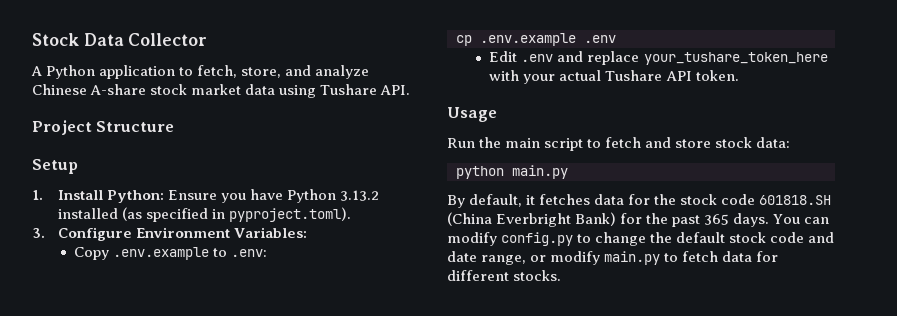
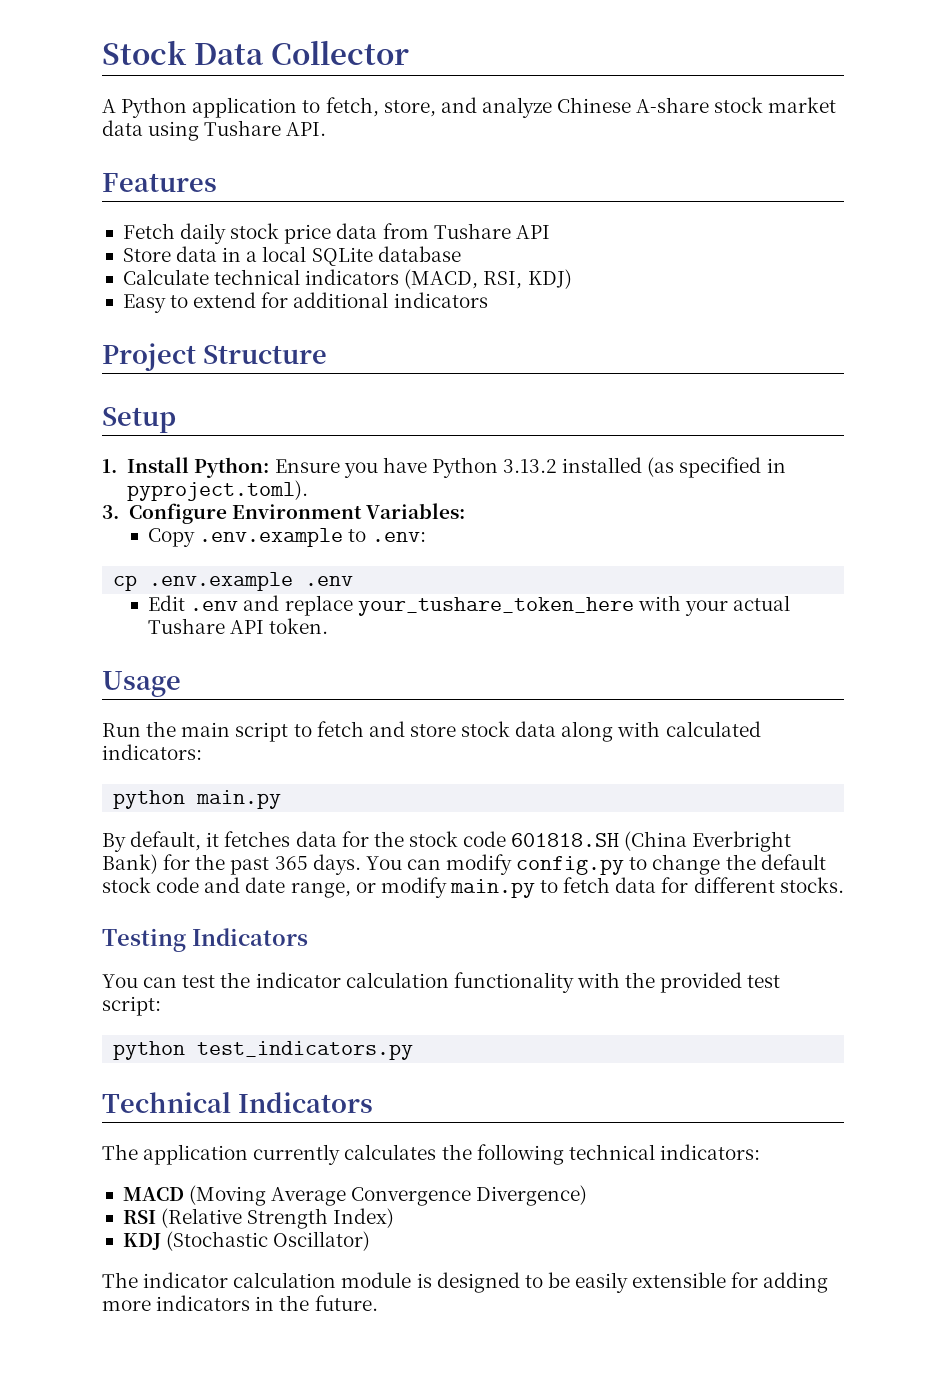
+ Features
+ Fetch daily stock price data from Tushare API
+ Store data in a local SQLite database
+ Calculate technical indicators (MACD, RSI, KDJ)
+ Easy to extend for additional indicators
- Run the main script to fetch and store stock data:
+ Run the main script to fetch and store stock data along with calculated indicators:
+ Testing Indicators
+ You can test the indicator calculation functionality with the provided test script:
+ python test_indicators.py
+ Technical Indicators
+ The application currently calculates the following technical indicators:
+ MACD (Moving Average Convergence Divergence)
+ RSI (Relative Strength Index)
+ KDJ (Stochastic Oscillator)
+ The indicator calculation module is designed to be easily extensible for adding more indicators in the future.

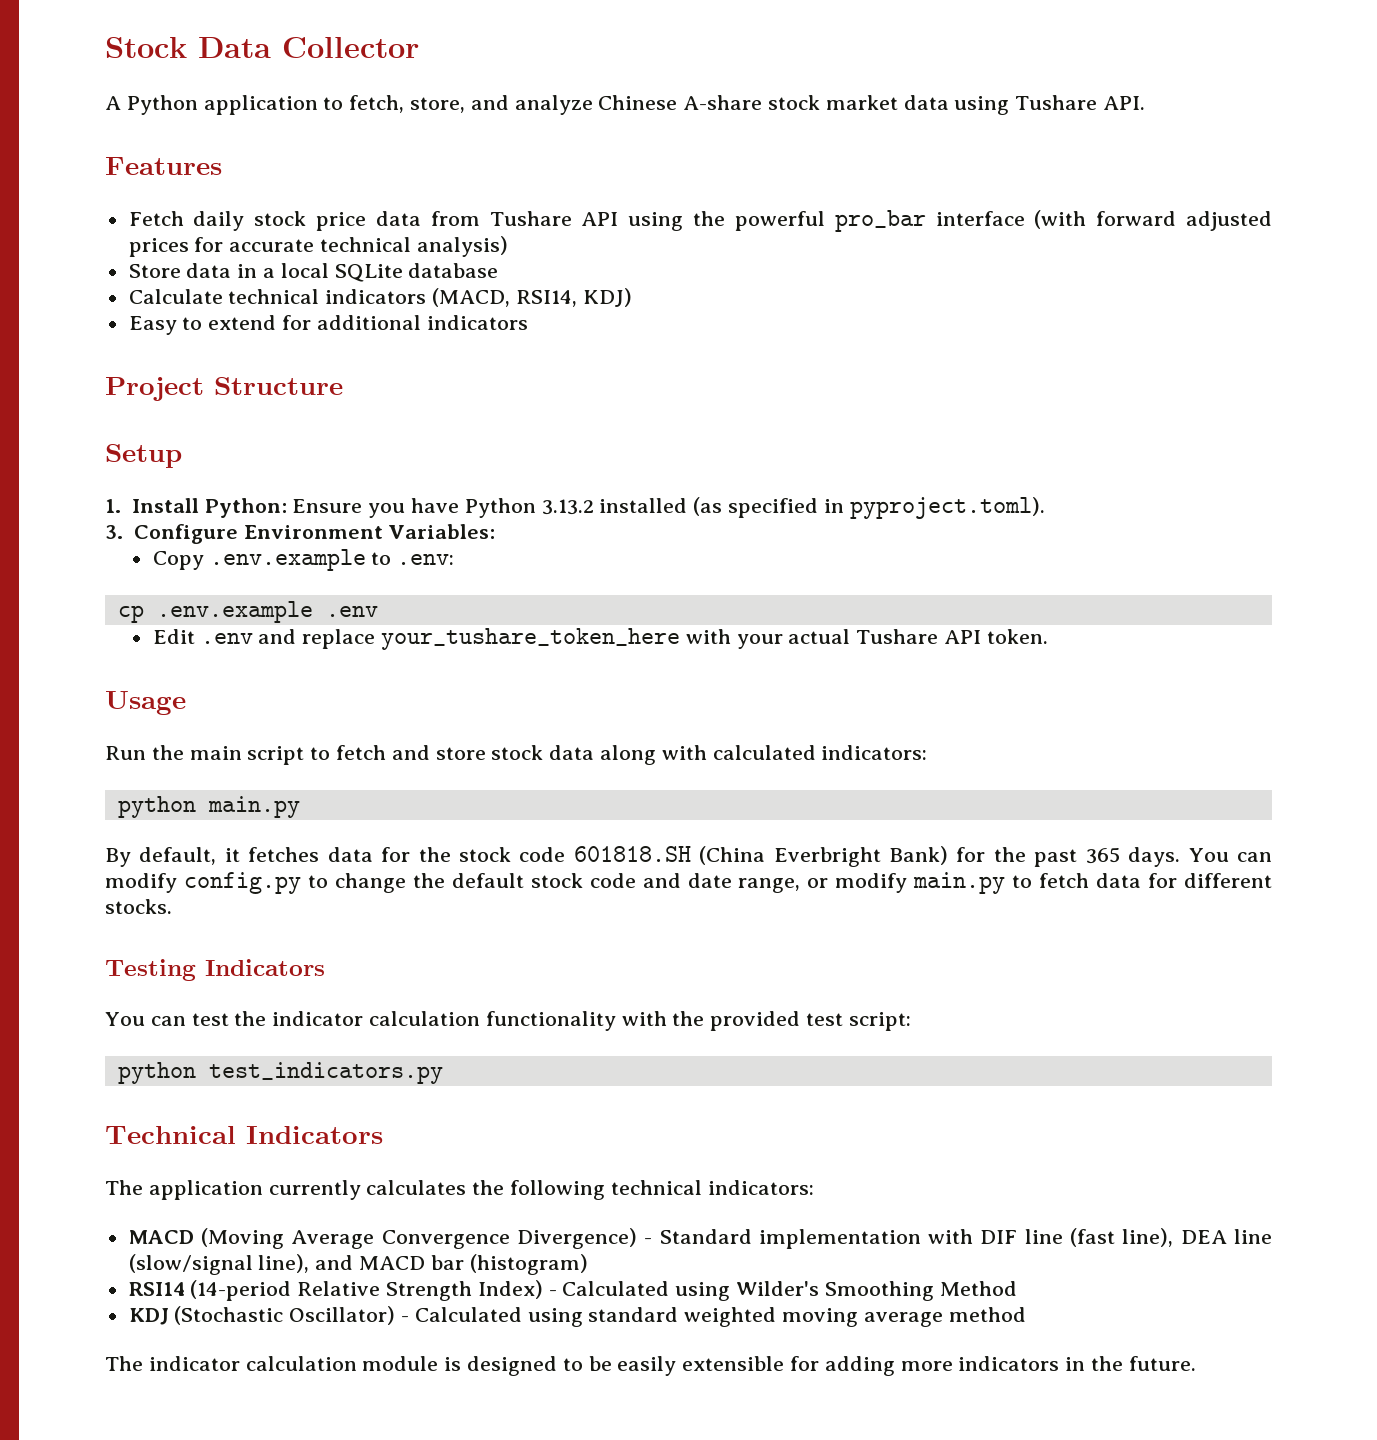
- Fetch daily stock price data from Tushare API
+ Fetch daily stock price data from Tushare API using the powerful pro_bar interface (with forward adjusted prices for accurate technical analysis)
- Calculate technical indicators (MACD, RSI, KDJ)
+ Calculate technical indicators (MACD, RSI14, KDJ)
- MACD (Moving Average Convergence Divergence)
- RSI (Relative Strength Index)
- KDJ (Stochastic Oscillator)
+ MACD (Moving Average Convergence Divergence) - Standard implementation with DIF line (fast line), DEA line (slow/signal line), and MACD bar (histogram)
+ RSI14 (14-period Relative Strength Index) - Calculated using Wilder's Smoothing Method
+ KDJ (Stochastic Oscillator) - Calculated using standard weighted moving average method

